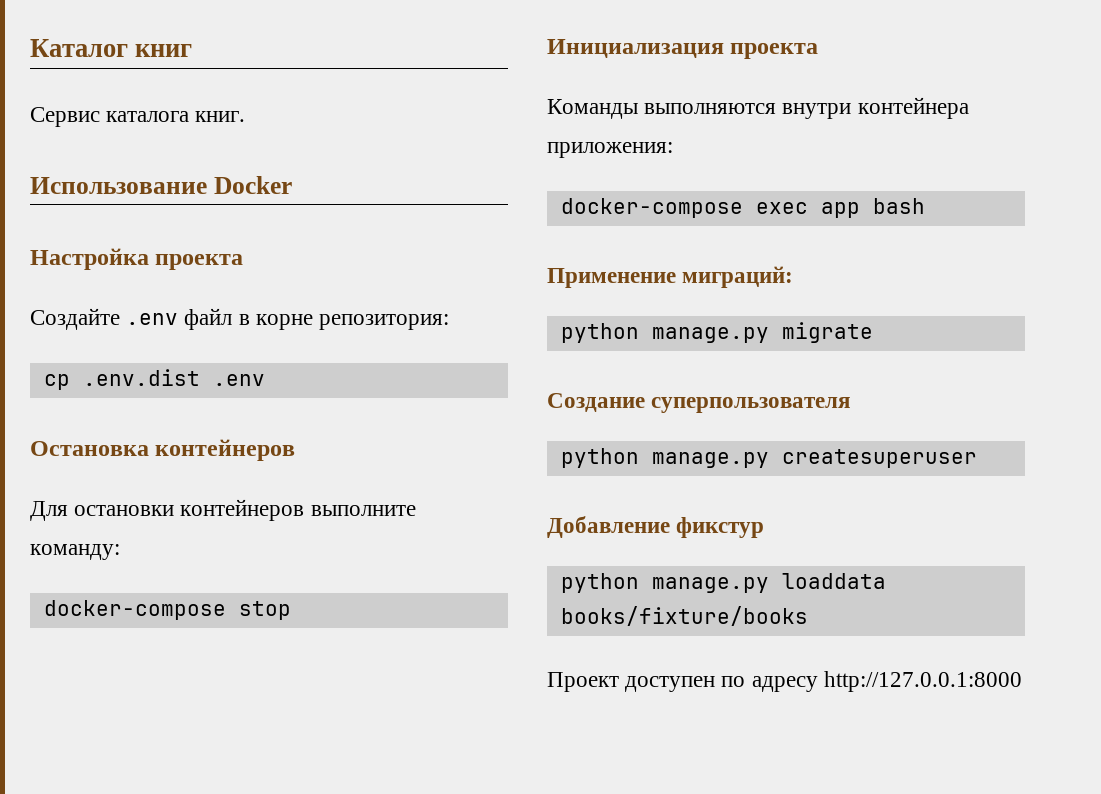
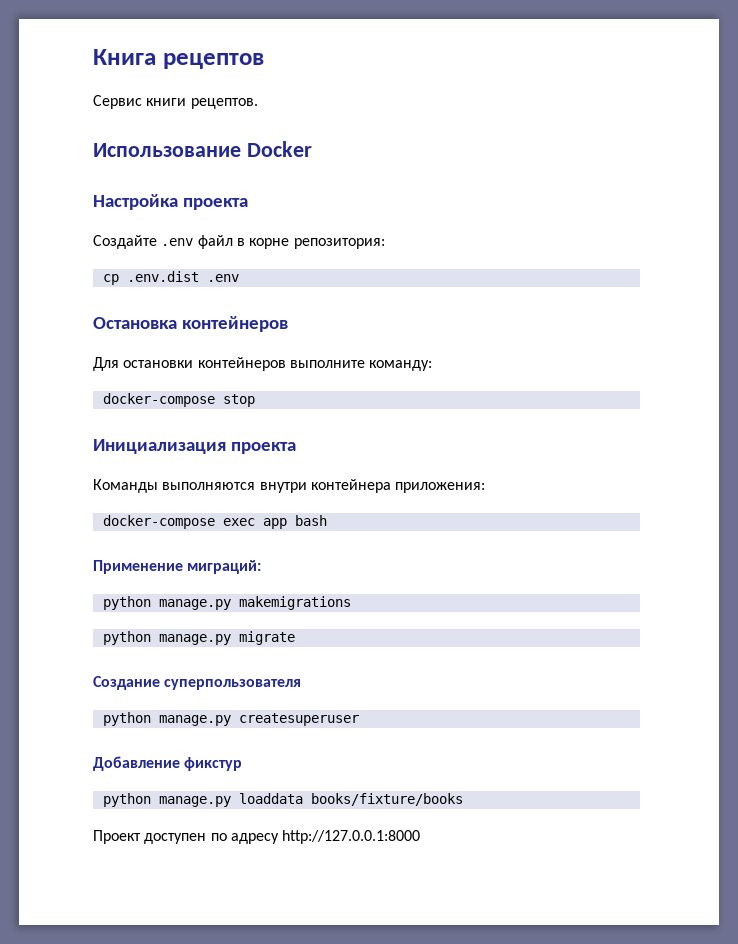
- Каталог книг
+ Книга рецептов
- Сервис каталога книг.
+ Сервис книги рецептов.
+ python manage.py makemigrations

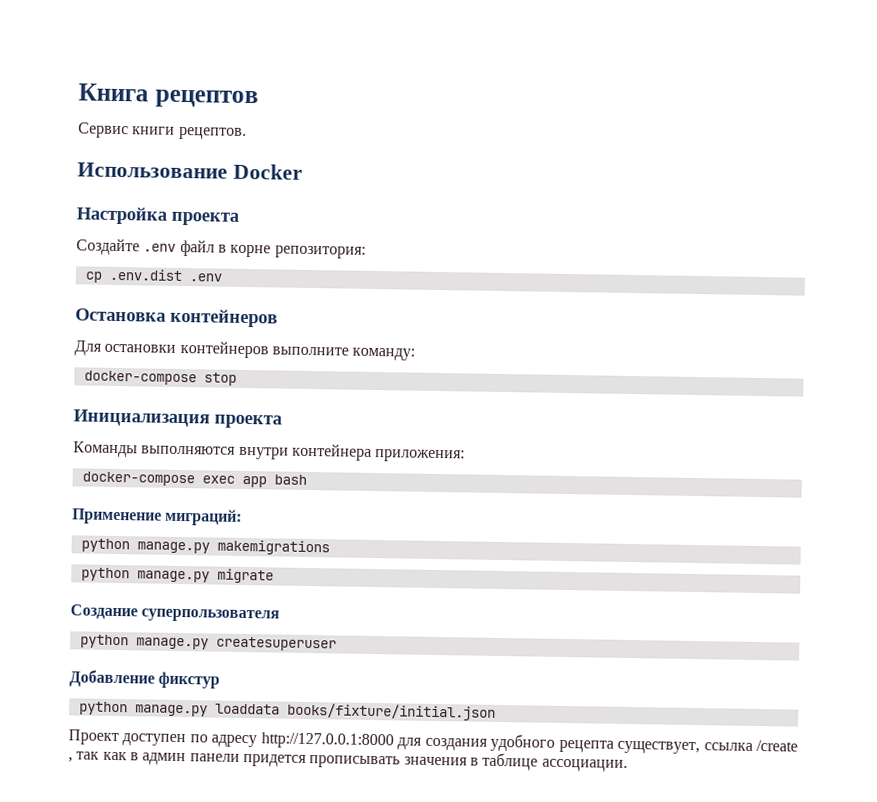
- python manage.py loaddata books/fixture/books
+ python manage.py loaddata books/fixture/initial.json
- Проект доступен по адресу http://127.0.0.1:8000
+ Проект доступен по адресу http://127.0.0.1:8000 для создания удобного рецепта существует, ссылка /create , так как в админ панели придется прописывать значения в таблице ассоциации.

